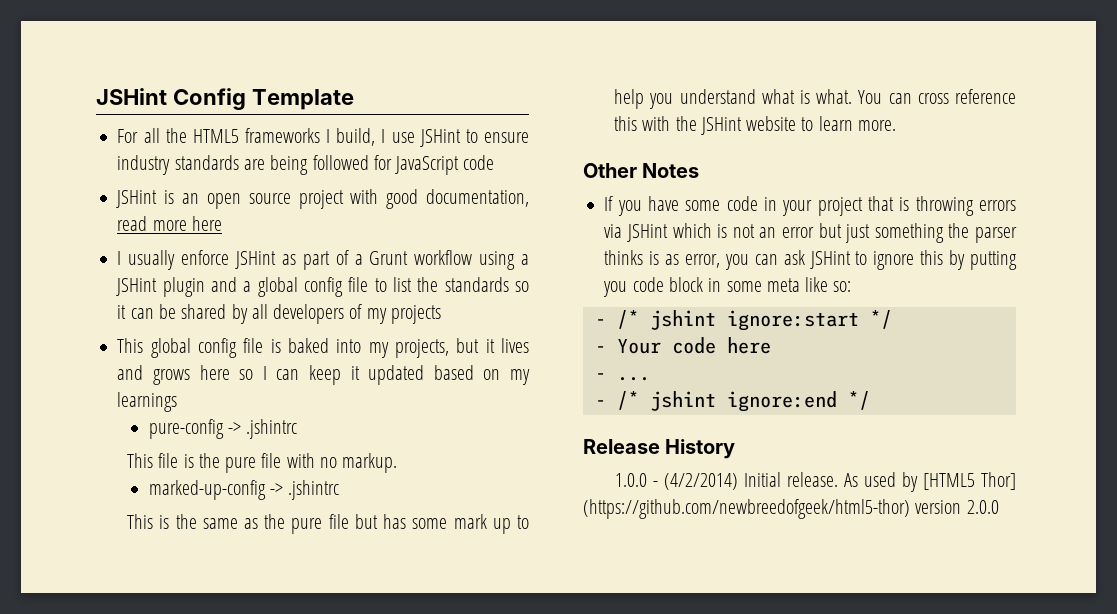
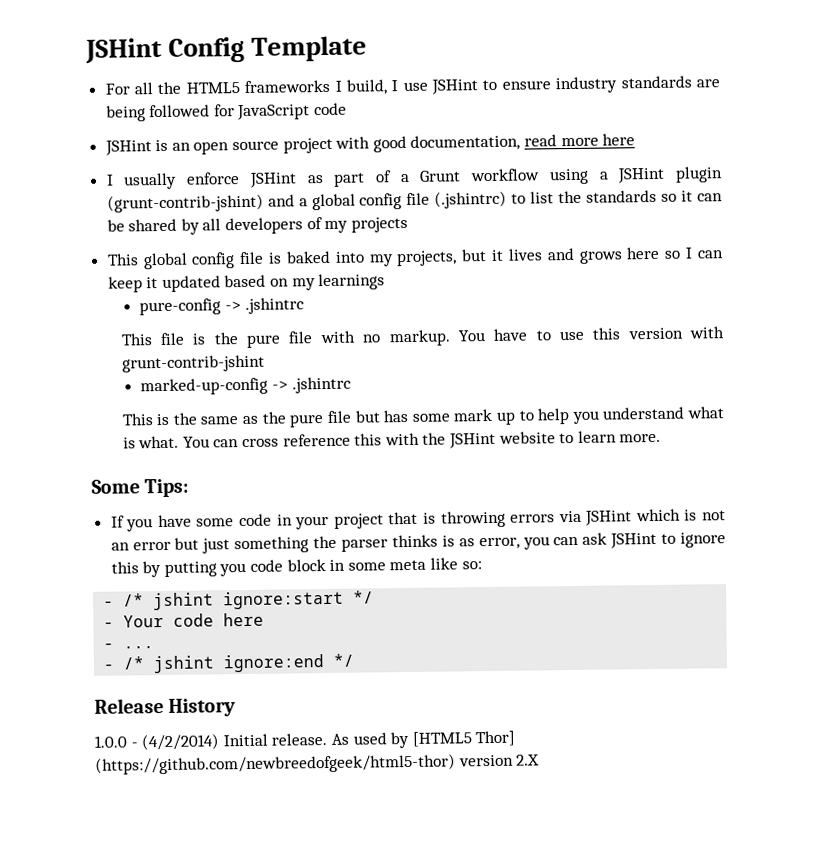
- I usually enforce JSHint as part of a Grunt workflow using a JSHint plugin and a global config file to list the standards so it can be shared by all developers of my projects
+ I usually enforce JSHint as part of a Grunt workflow using a JSHint plugin (grunt-contrib-jshint) and a global config file (.jshintrc) to list the standards so it can be shared by all developers of my projects
+ You have to use this version with grunt-contrib-jshint
- Other Notes
+ Some Tips:
- As used by [HTML5 Thor] (https://github.com/newbreedofgeek/html5-thor) version 2.0.0
+ As used by [HTML5 Thor] (https://github.com/newbreedofgeek/html5-thor) version 2.X

